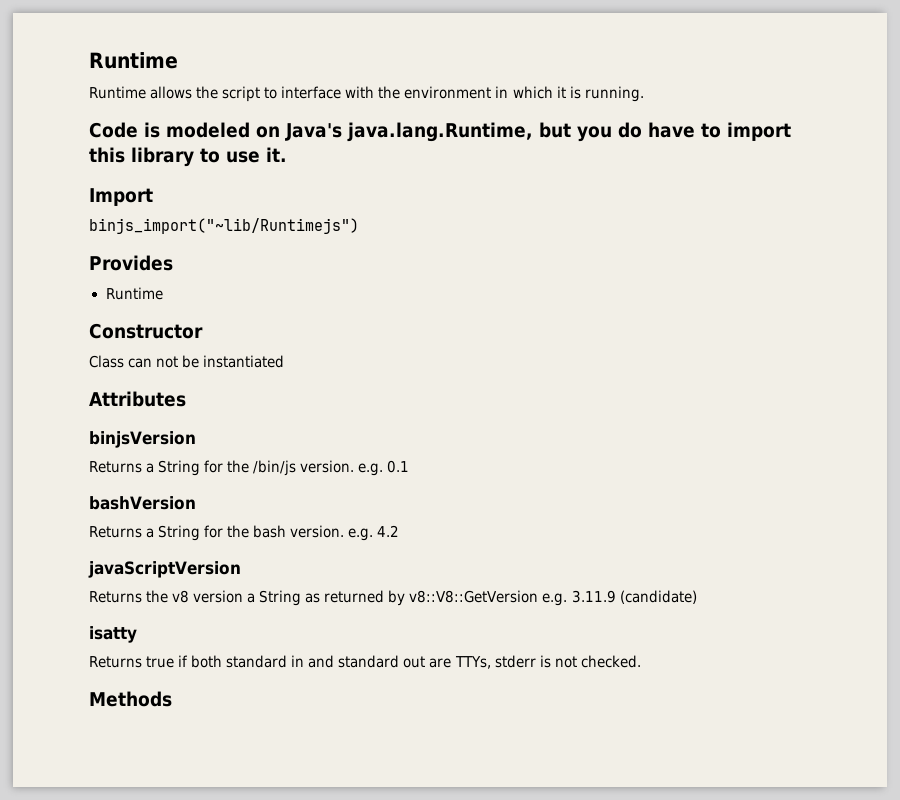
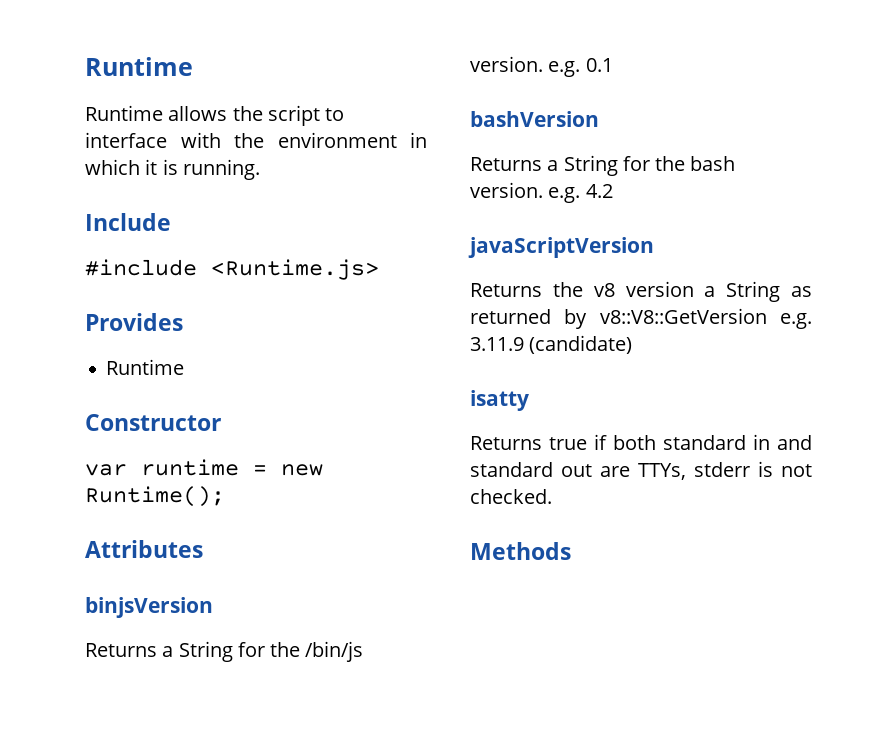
- Code is modeled on Java's java.lang.Runtime, but you do have to import this library to use it.
- Import
- binjs_import("~lib/Runtimejs")
+ Include
+ #include <Runtime.js>
  Provides
  Runtime
  Constructor
- Class can not be instantiated
+ var runtime = new Runtime();

